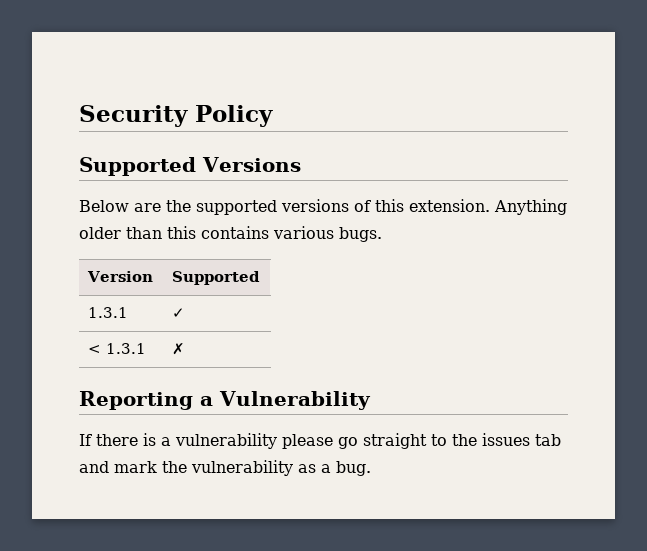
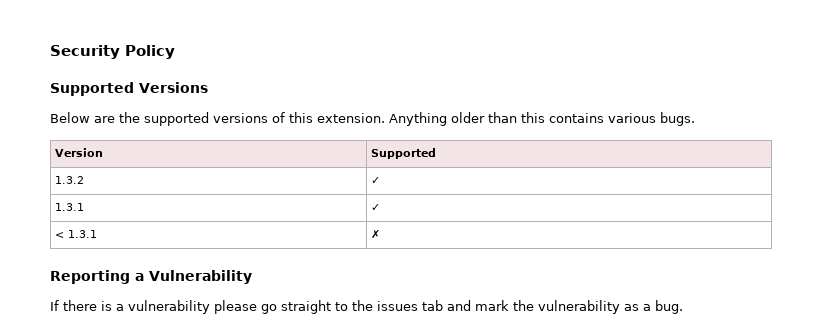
+ 1.3.2 | ✓

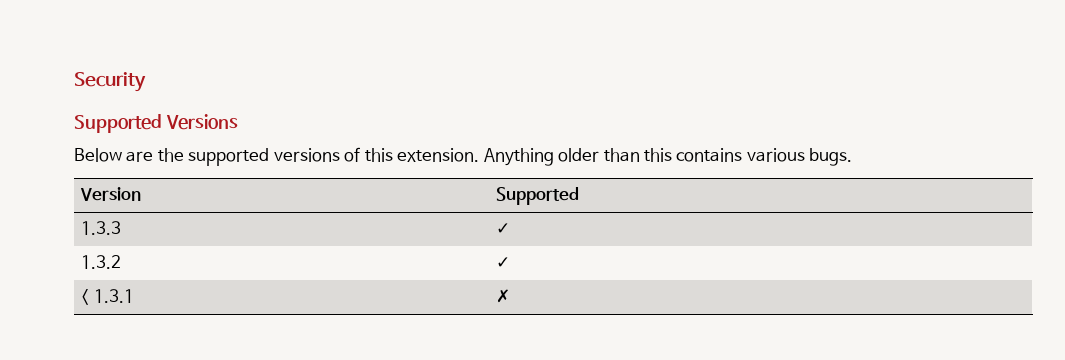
- Security Policy
+ Security
+ 1.3.3 | ✓
  1.3.2 | ✓
- 1.3.1 | ✓
- Reporting a Vulnerability
- If there is a vulnerability please go straight to the issues tab and mark the vulnerability as a bug.

